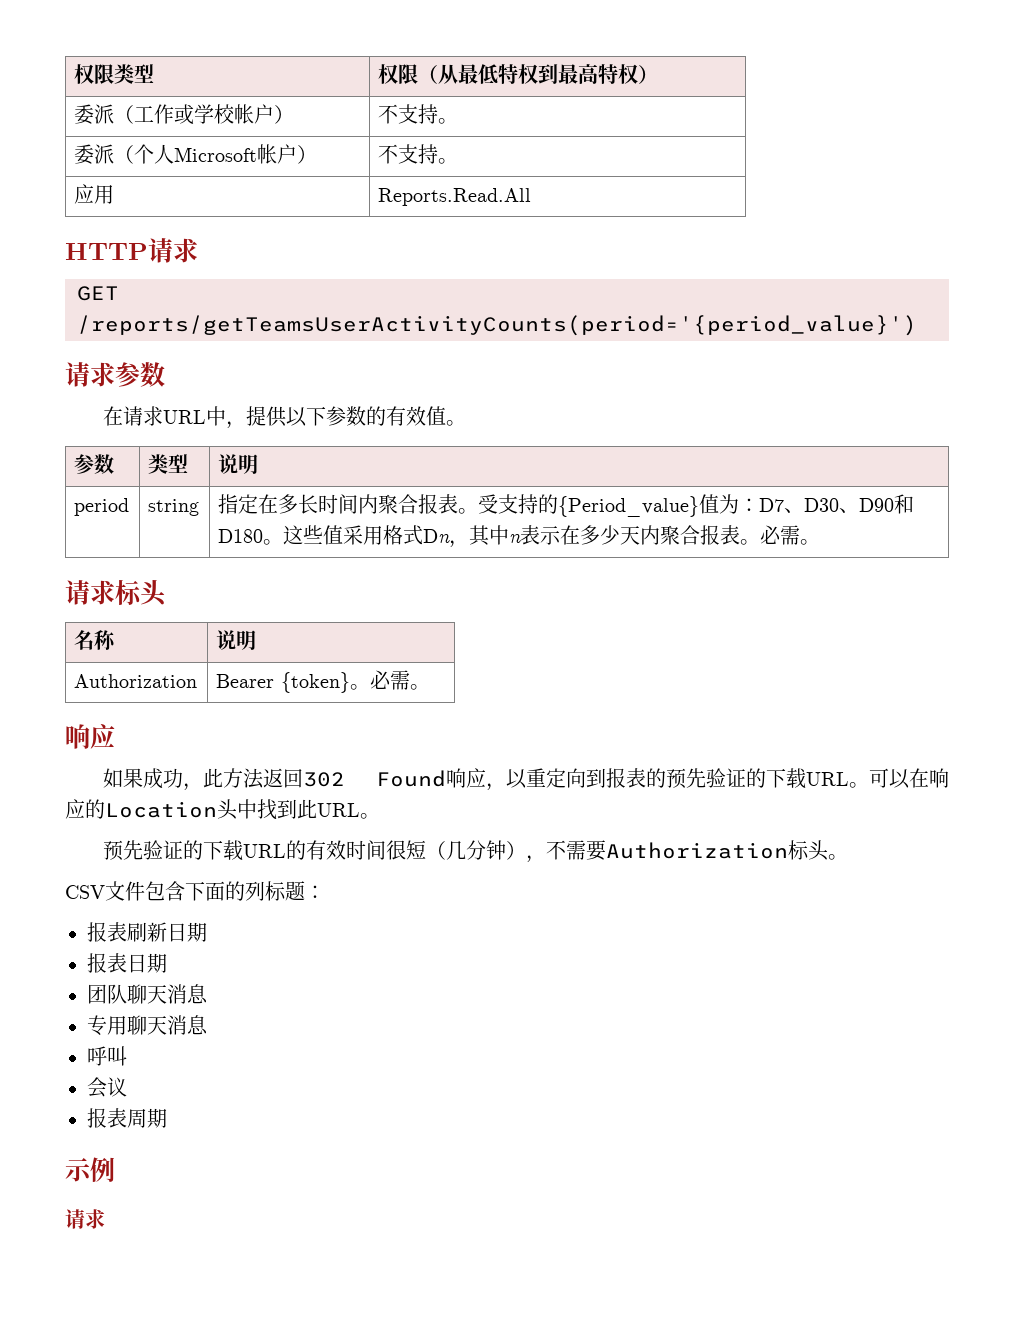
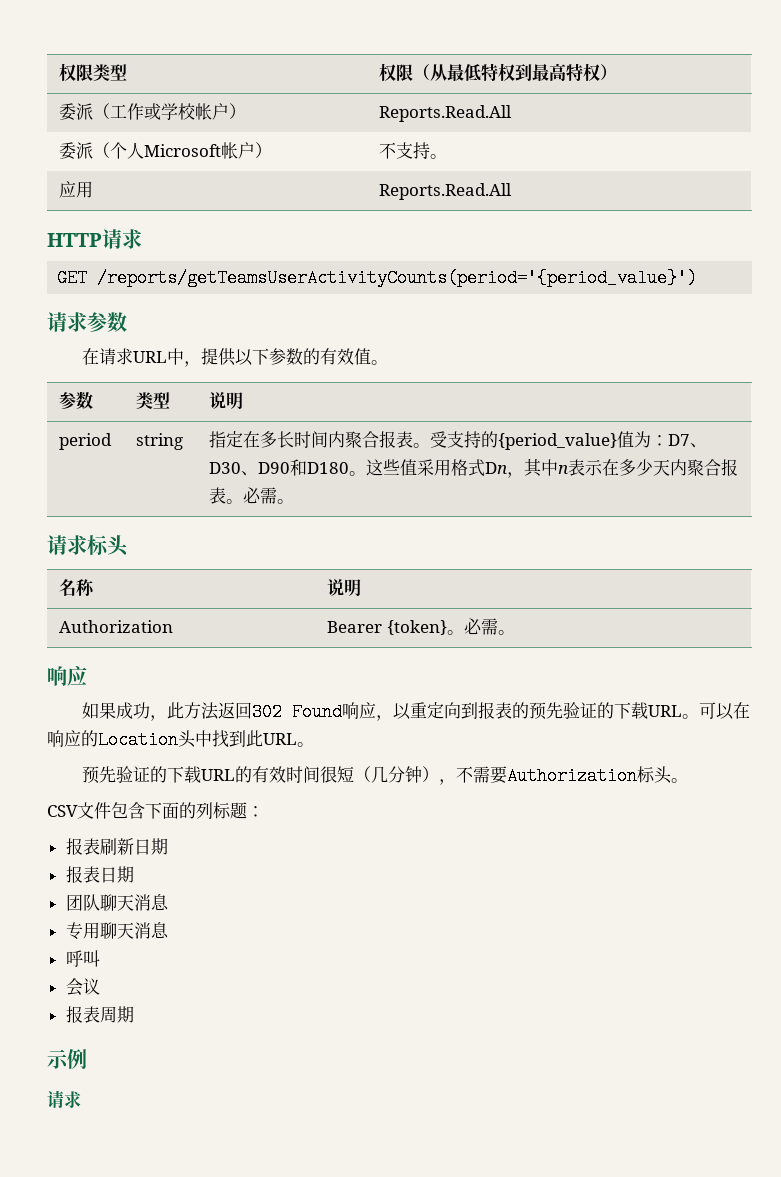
- 委派（工作或学校帐户） | 不支持。
+ 委派（工作或学校帐户） | Reports.Read.All
- period | string | 指定在多长时间内聚合报表。受支持的{Period_value}值为：D7、D30、D90和D180。这些值采用格式Dn，其中n表示在多少天内聚合报表。必需。
+ period | string | 指定在多长时间内聚合报表。受支持的{period_value}值为：D7、D30、D90和D180。这些值采用格式Dn，其中n表示在多少天内聚合报表。必需。

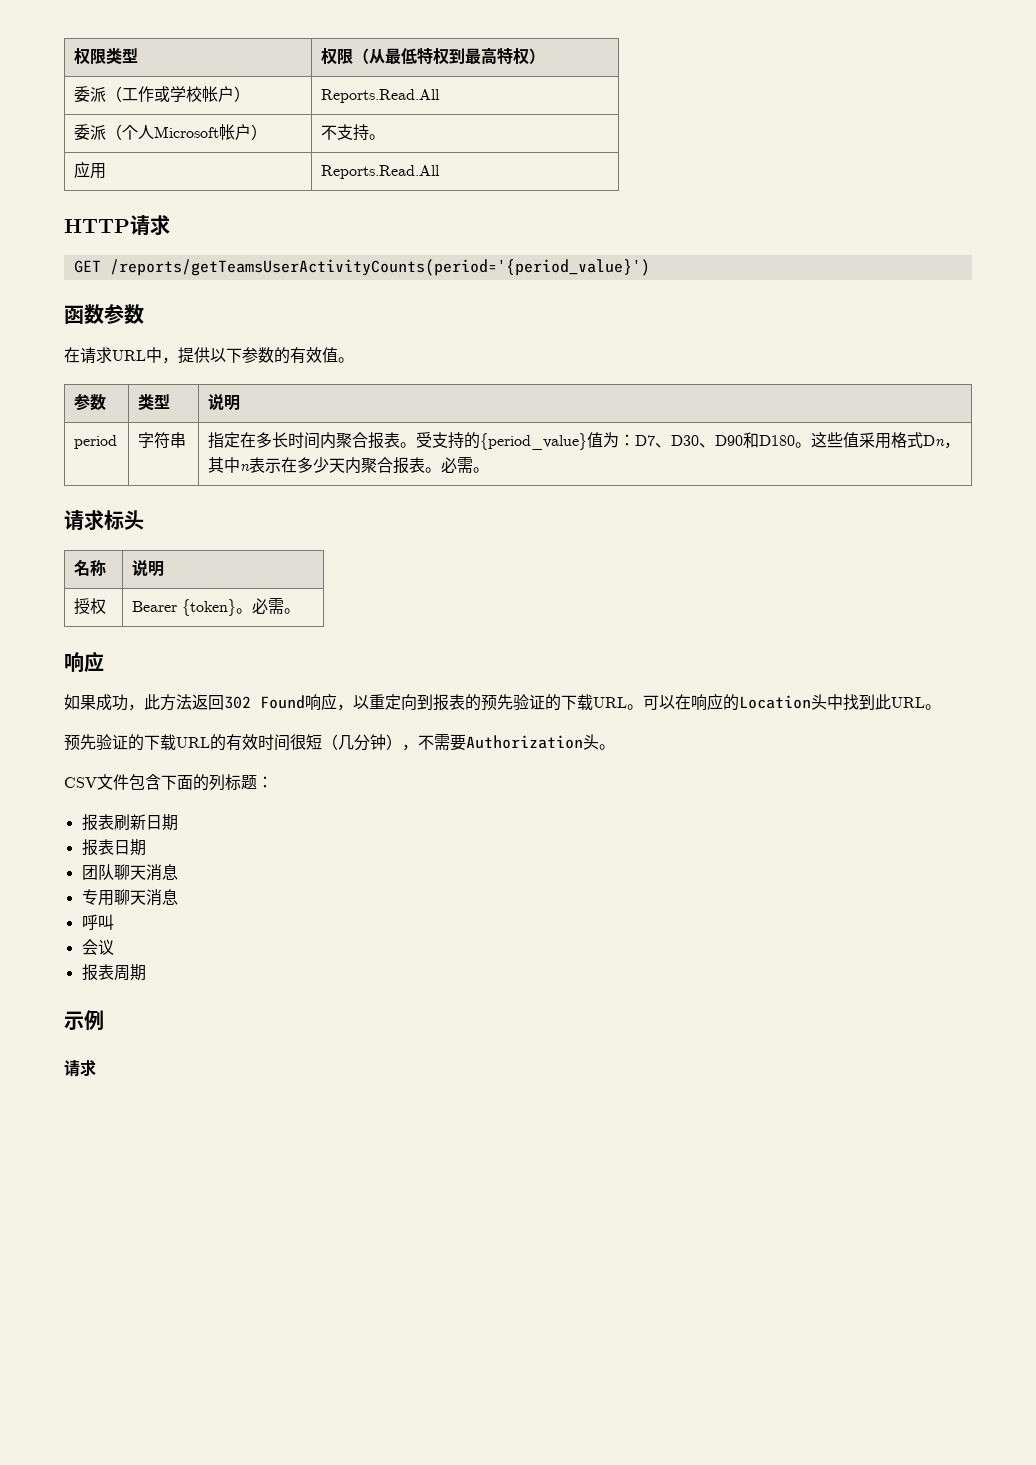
- 请求参数
+ 函数参数
- period | string | 指定在多长时间内聚合报表。受支持的{period_value}值为：D7、D30、D90和D180。这些值采用格式Dn，其中n表示在多少天内聚合报表。必需。
+ period | 字符串 | 指定在多长时间内聚合报表。受支持的{period_value}值为：D7、D30、D90和D180。这些值采用格式Dn，其中n表示在多少天内聚合报表。必需。
- Authorization | Bearer {token}。必需。
+ 授权 | Bearer {token}。必需。
- 预先验证的下载URL的有效时间很短（几分钟），不需要Authorization标头。
+ 预先验证的下载URL的有效时间很短（几分钟），不需要Authorization头。

